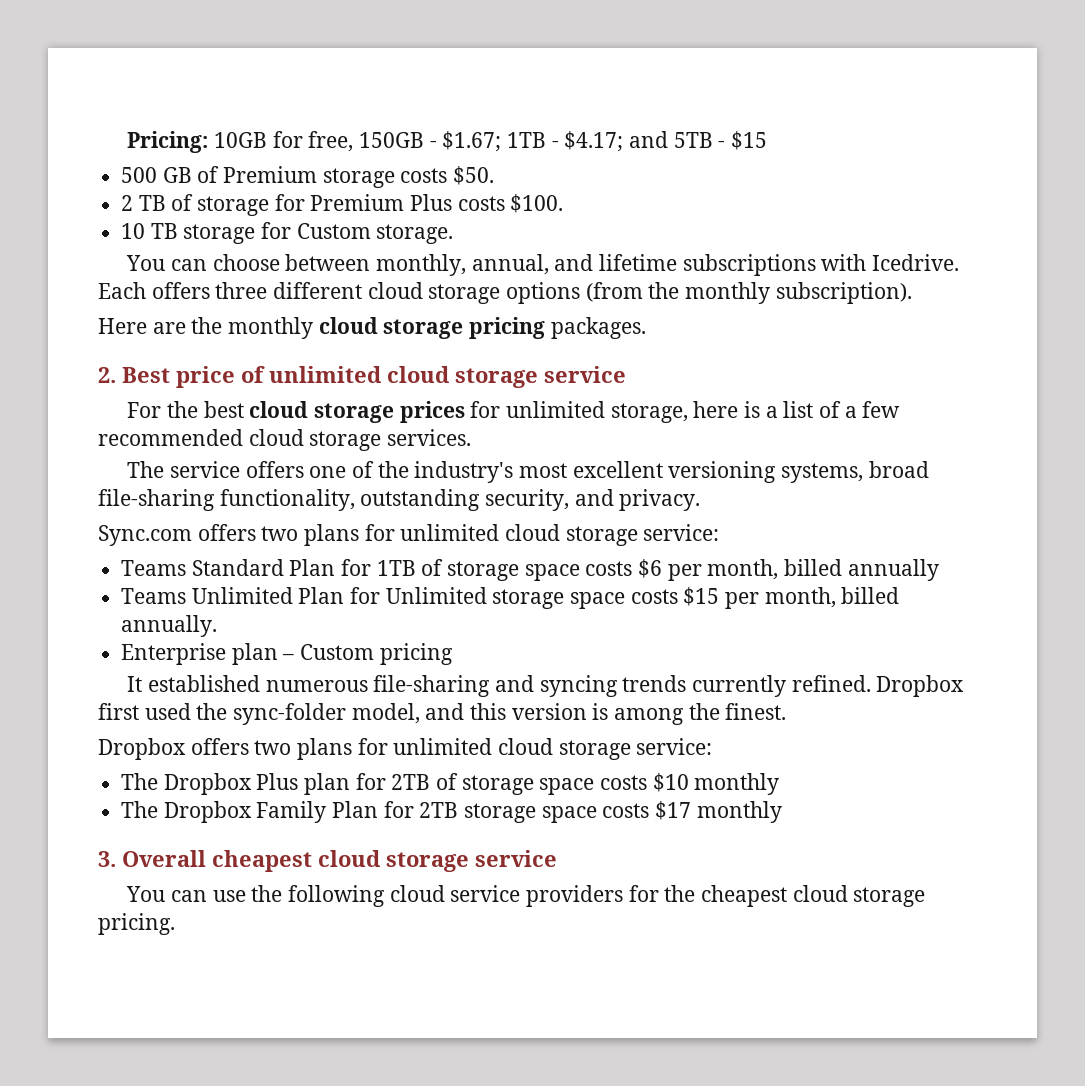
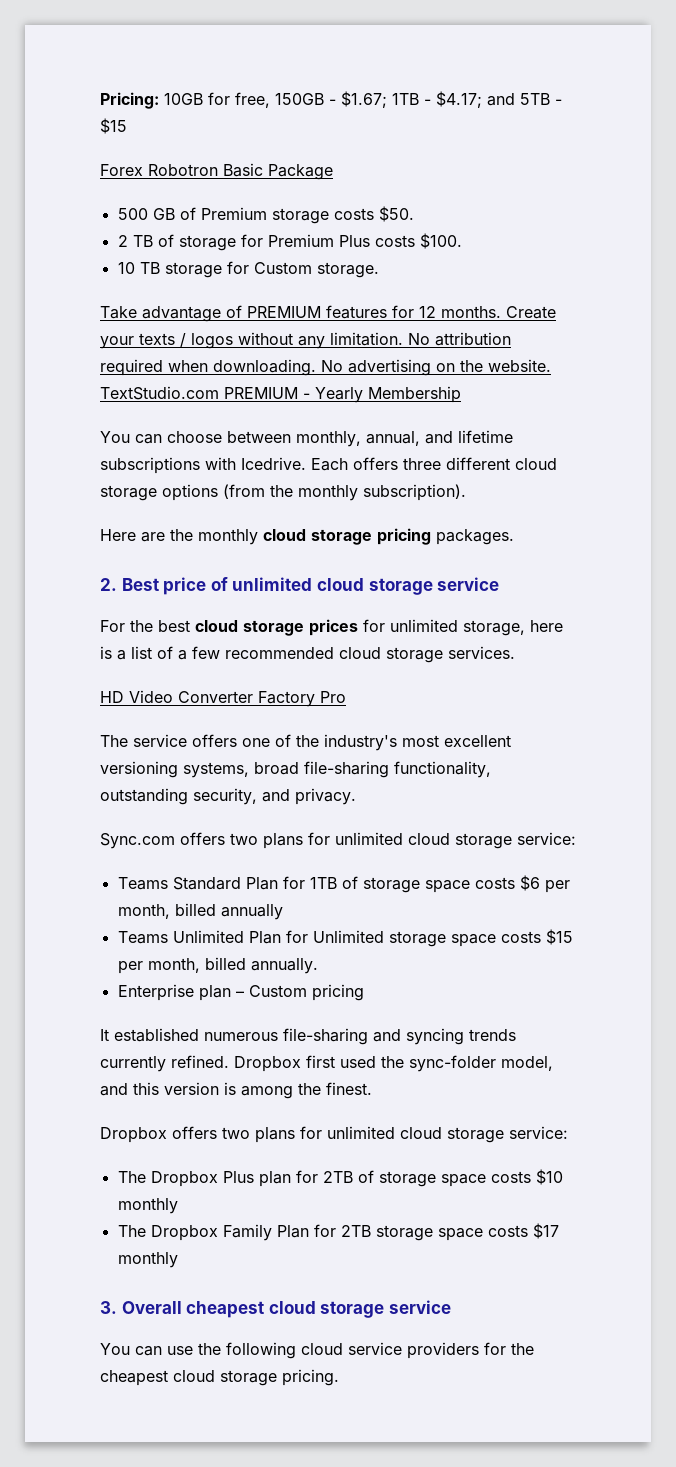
+ Forex Robotron Basic Package
+ Take advantage of PREMIUM features for 12 months. Create your texts / logos without any limitation. No attribution required when downloading. No advertising on the website. TextStudio.com PREMIUM - Yearly Membership
+ HD Video Converter Factory Pro

